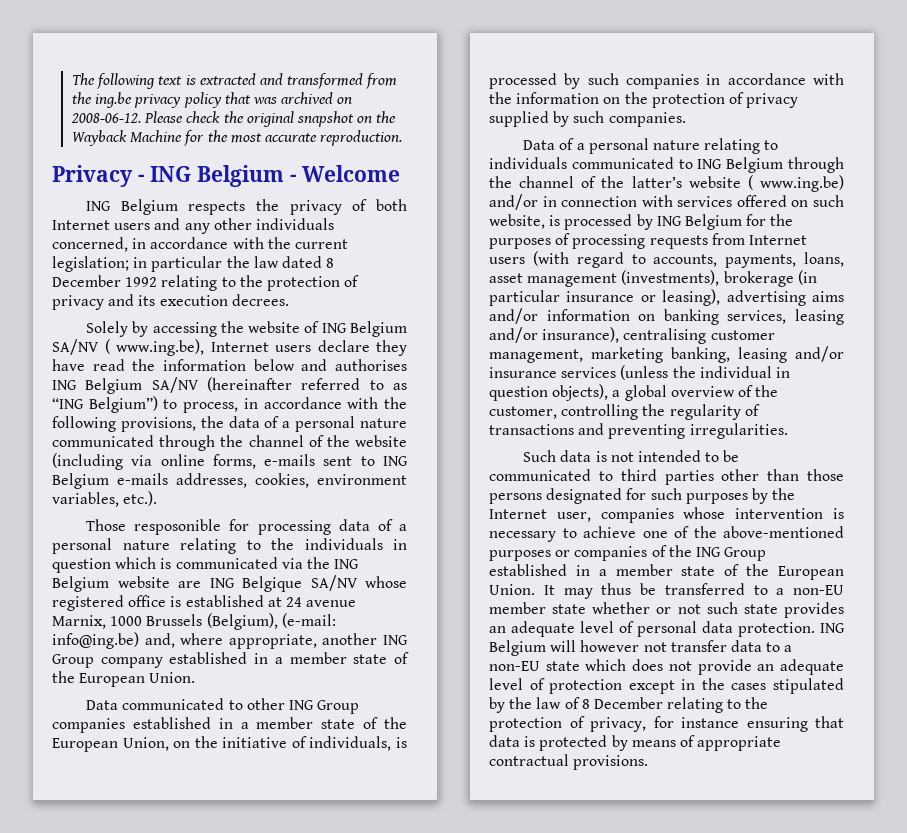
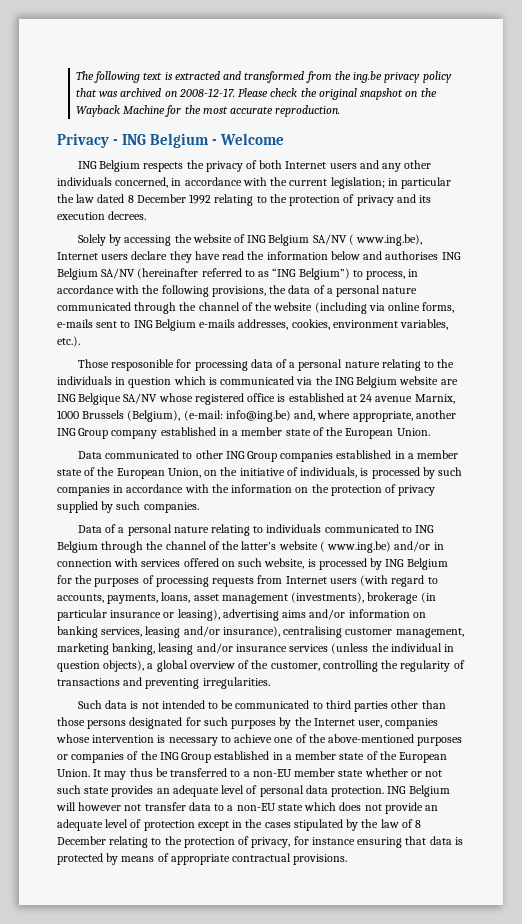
- The following text is extracted and transformed from the ing.be privacy policy that was archived on 2008-06-12.
+ The following text is extracted and transformed from the ing.be privacy policy that was archived on 2008-12-17.

